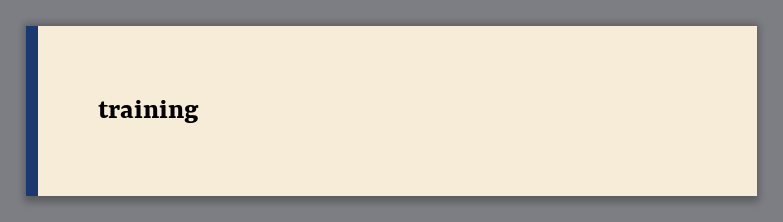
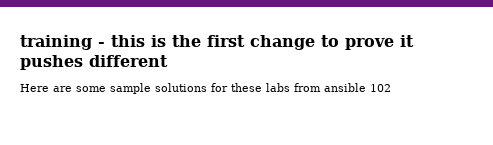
- training
+ training - this is the first change to prove it pushes different
+ Here are some sample solutions for these labs from ansible 102

